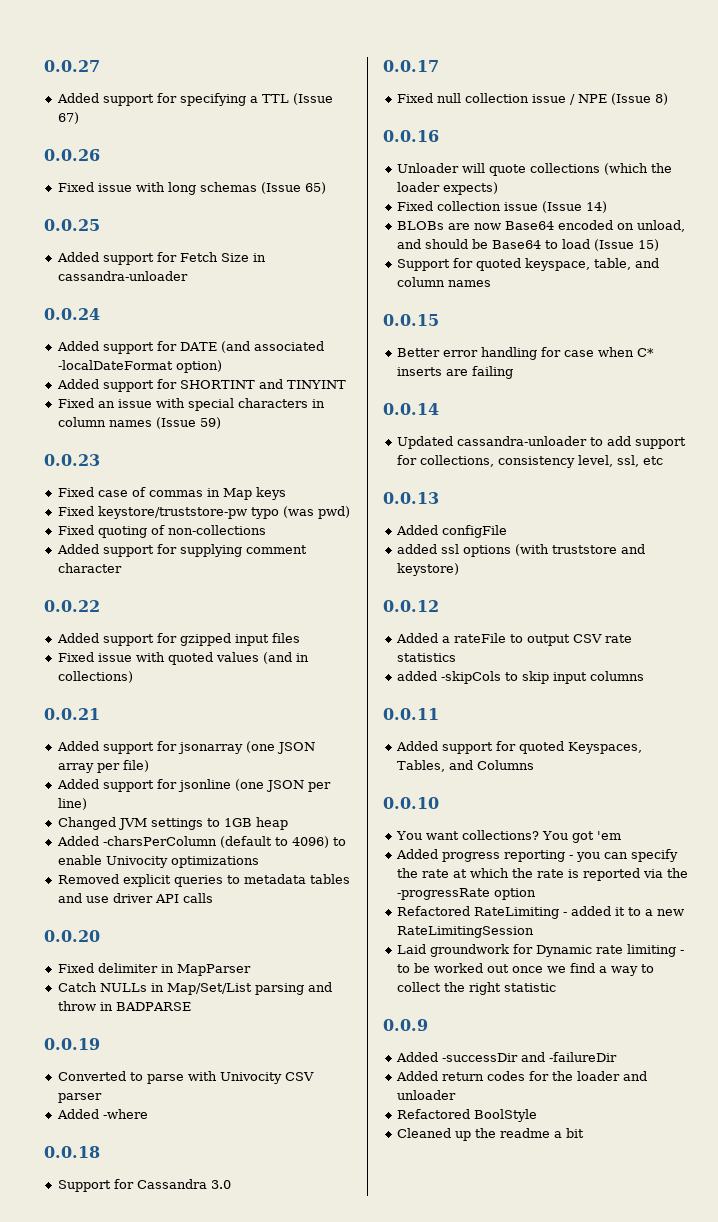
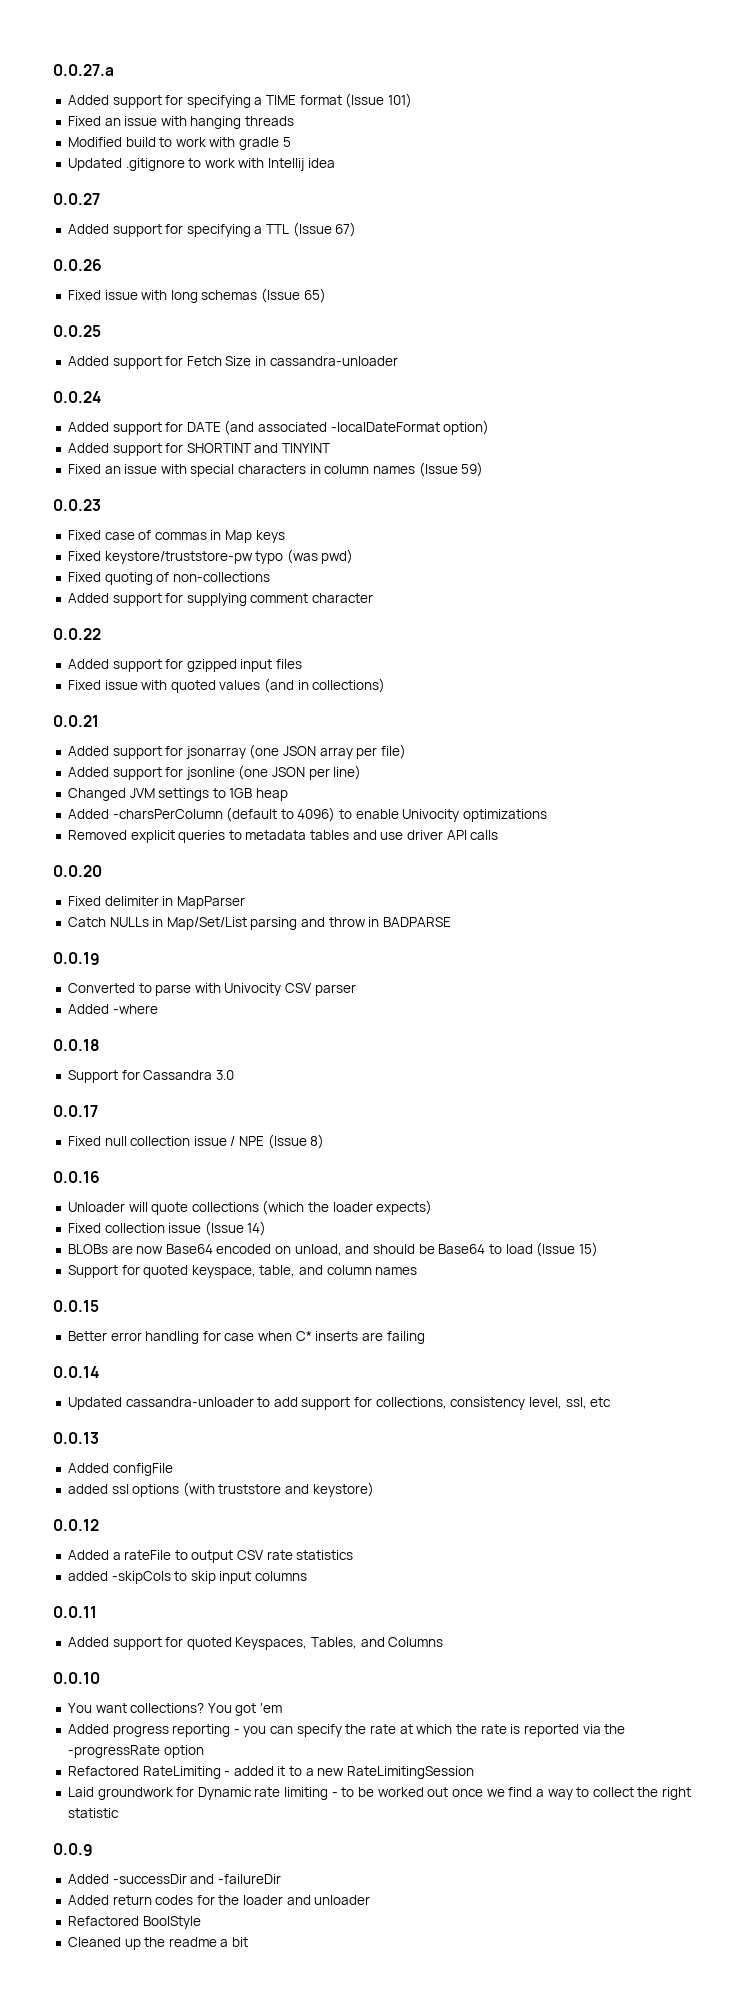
+ 0.0.27.a
+ Added support for specifying a TIME format (Issue 101)
+ Fixed an issue with hanging threads
+ Modified build to work with gradle 5
+ Updated .gitignore to work with Intellij idea

